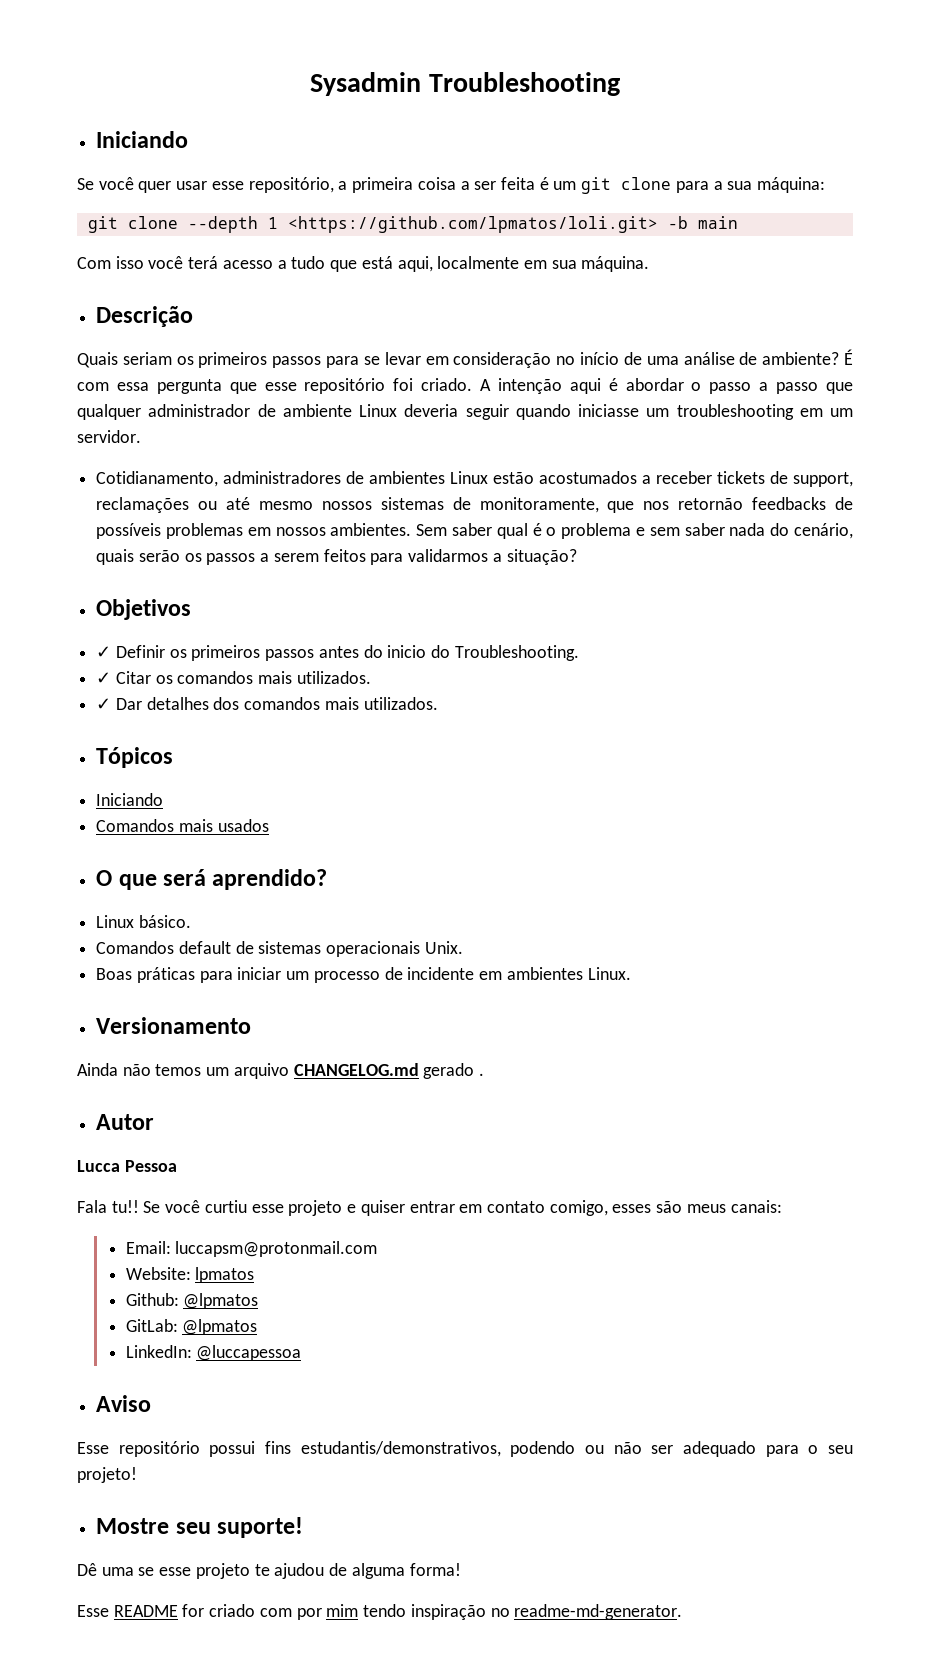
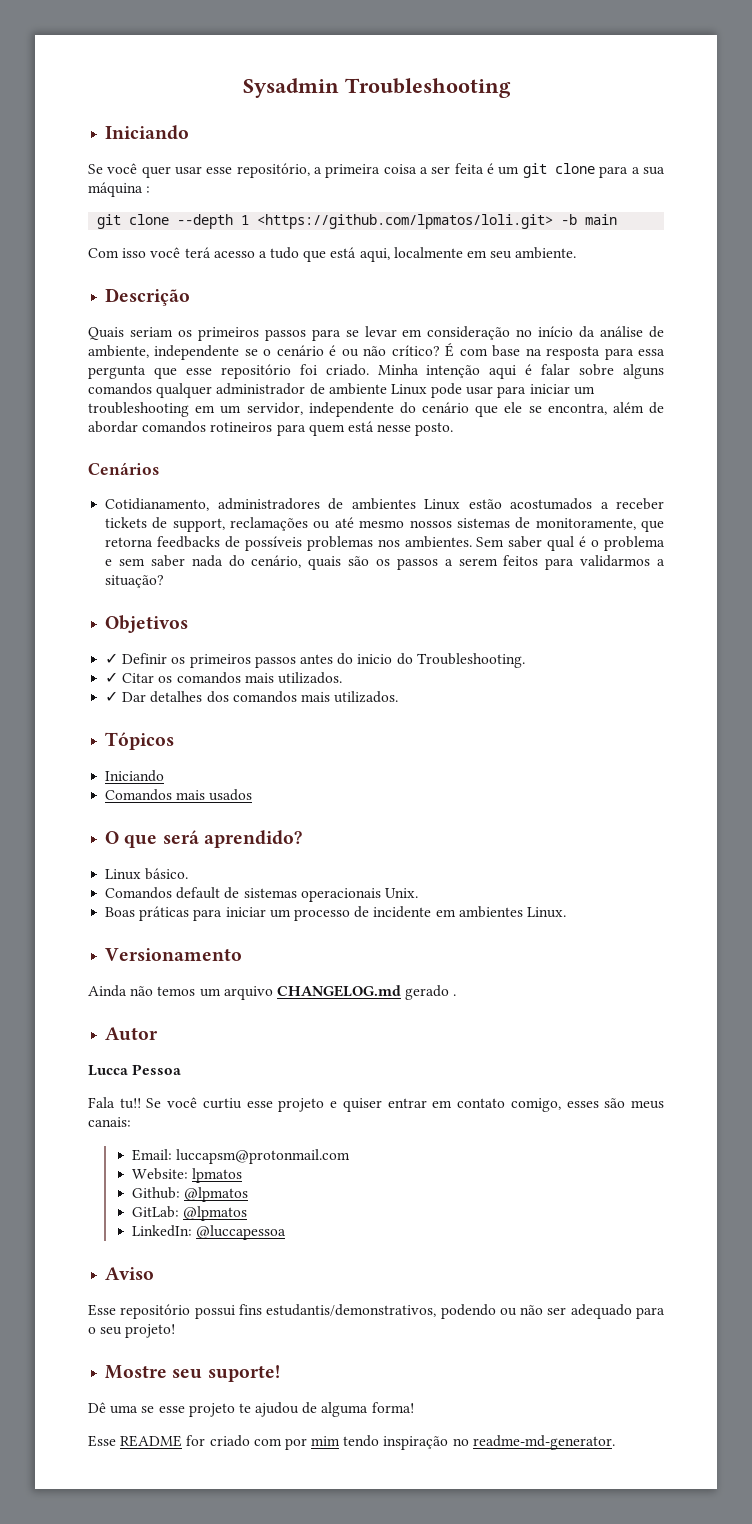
- Se você quer usar esse repositório, a primeira coisa a ser feita é um git clone para a sua máquina:
+ Se você quer usar esse repositório, a primeira coisa a ser feita é um git clone para a sua máquina :
- Com isso você terá acesso a tudo que está aqui, localmente em sua máquina.
+ Com isso você terá acesso a tudo que está aqui, localmente em seu ambiente.
- Quais seriam os primeiros passos para se levar em consideração no início de uma análise de ambiente? É com essa pergunta que esse repositório foi criado.
+ Quais seriam os primeiros passos para se levar em consideração no início da análise de ambiente, independente se o cenário é ou não crítico? É com base na resposta para essa pergunta que esse repositório foi criado.
- A intenção aqui é abordar o passo a passo que qualquer administrador de ambiente Linux deveria seguir quando iniciasse um troubleshooting em um servidor.
+ Minha intenção aqui é falar sobre alguns comandos qualquer administrador de ambiente Linux pode usar para iniciar um troubleshooting em um servidor, independente do cenário que ele se encontra, além de abordar comandos rotineiros para quem está nesse posto.
+ Cenários
- Cotidianamento, administradores de ambientes Linux estão acostumados a receber tickets de support, reclamações ou até mesmo nossos sistemas de monitoramente, que nos retornão feedbacks de possíveis problemas em nossos ambientes.
+ Cotidianamento, administradores de ambientes Linux estão acostumados a receber tickets de support, reclamações ou até mesmo nossos sistemas de monitoramente, que retorna feedbacks de possíveis problemas nos ambientes.
- Sem saber qual é o problema e sem saber nada do cenário, quais serão os passos a serem feitos para validarmos a situação?
+ Sem saber qual é o problema e sem saber nada do cenário, quais são os passos a serem feitos para validarmos a situação?

